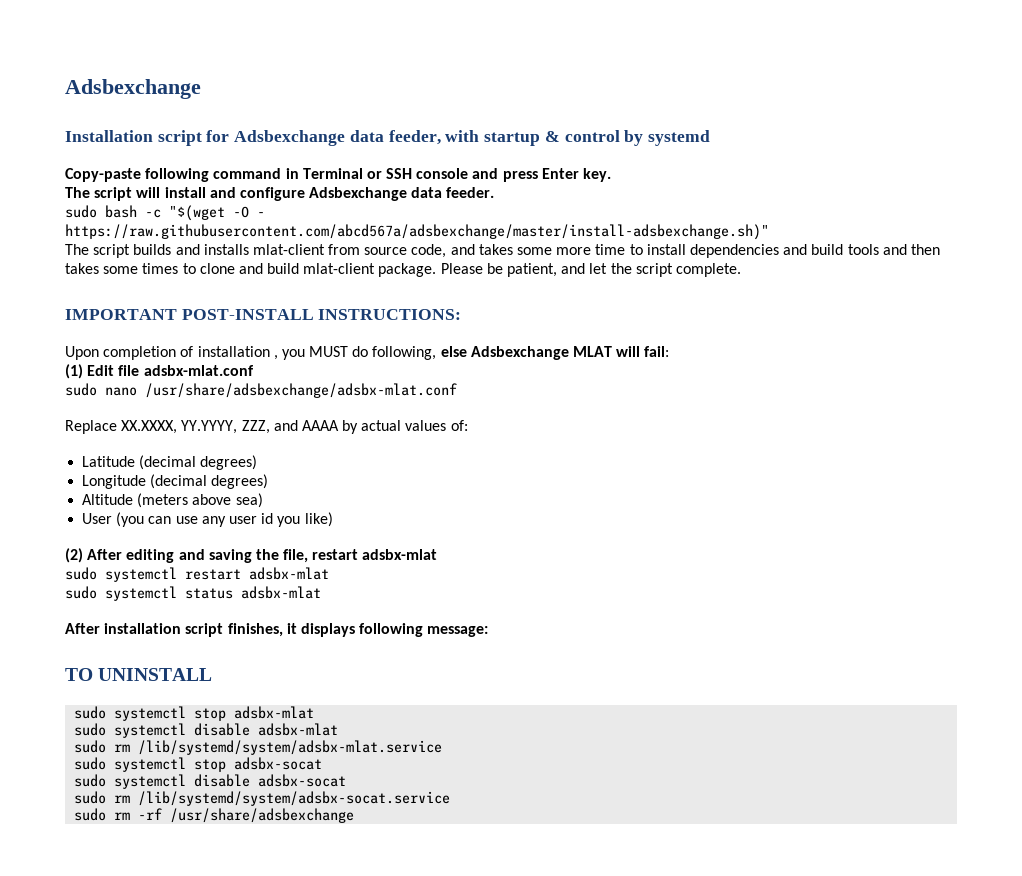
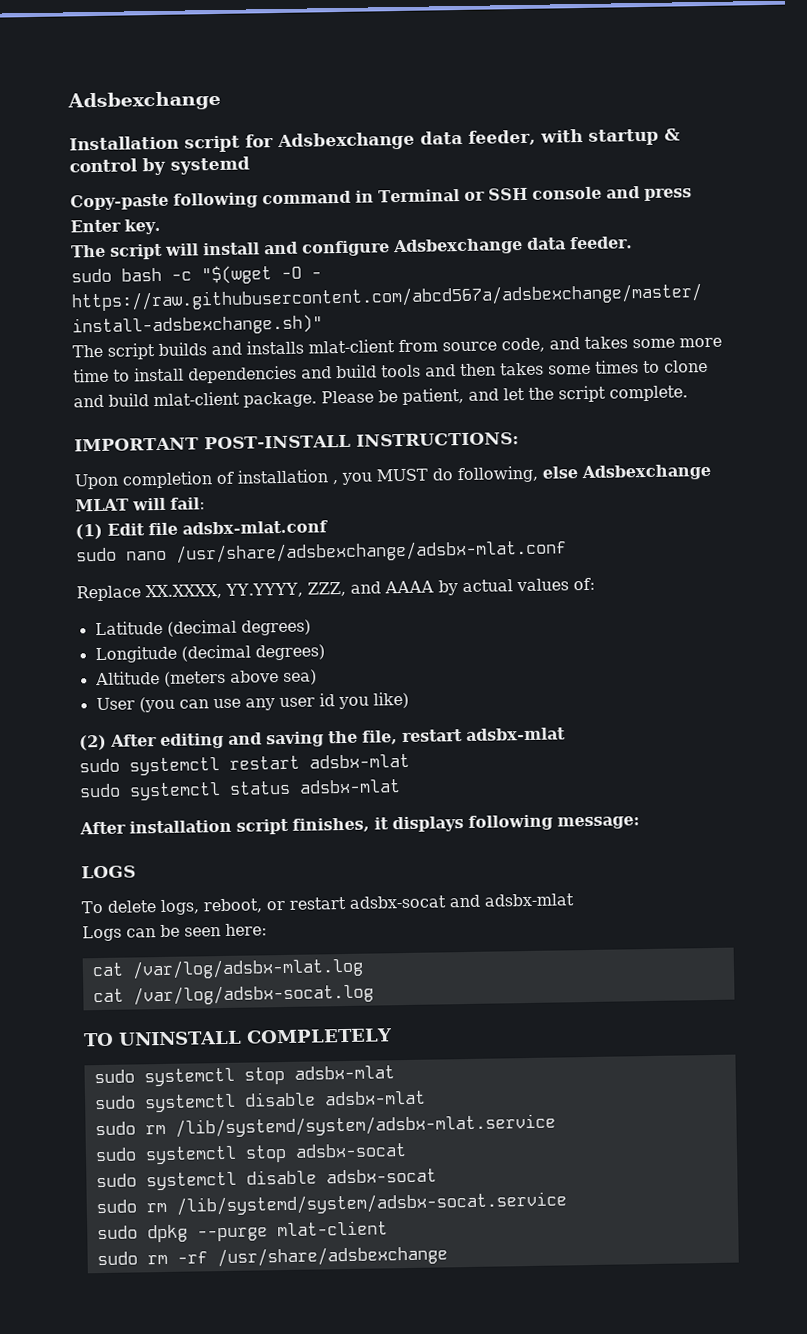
+ LOGS
+ To delete logs, reboot, or restart adsbx-socat and adsbx-mlat
+ Logs can be seen here:
+ cat /var/log/adsbx-mlat.log
+ cat /var/log/adsbx-socat.log
- TO UNINSTALL
+ TO UNINSTALL COMPLETELY
+ sudo dpkg --purge mlat-client

